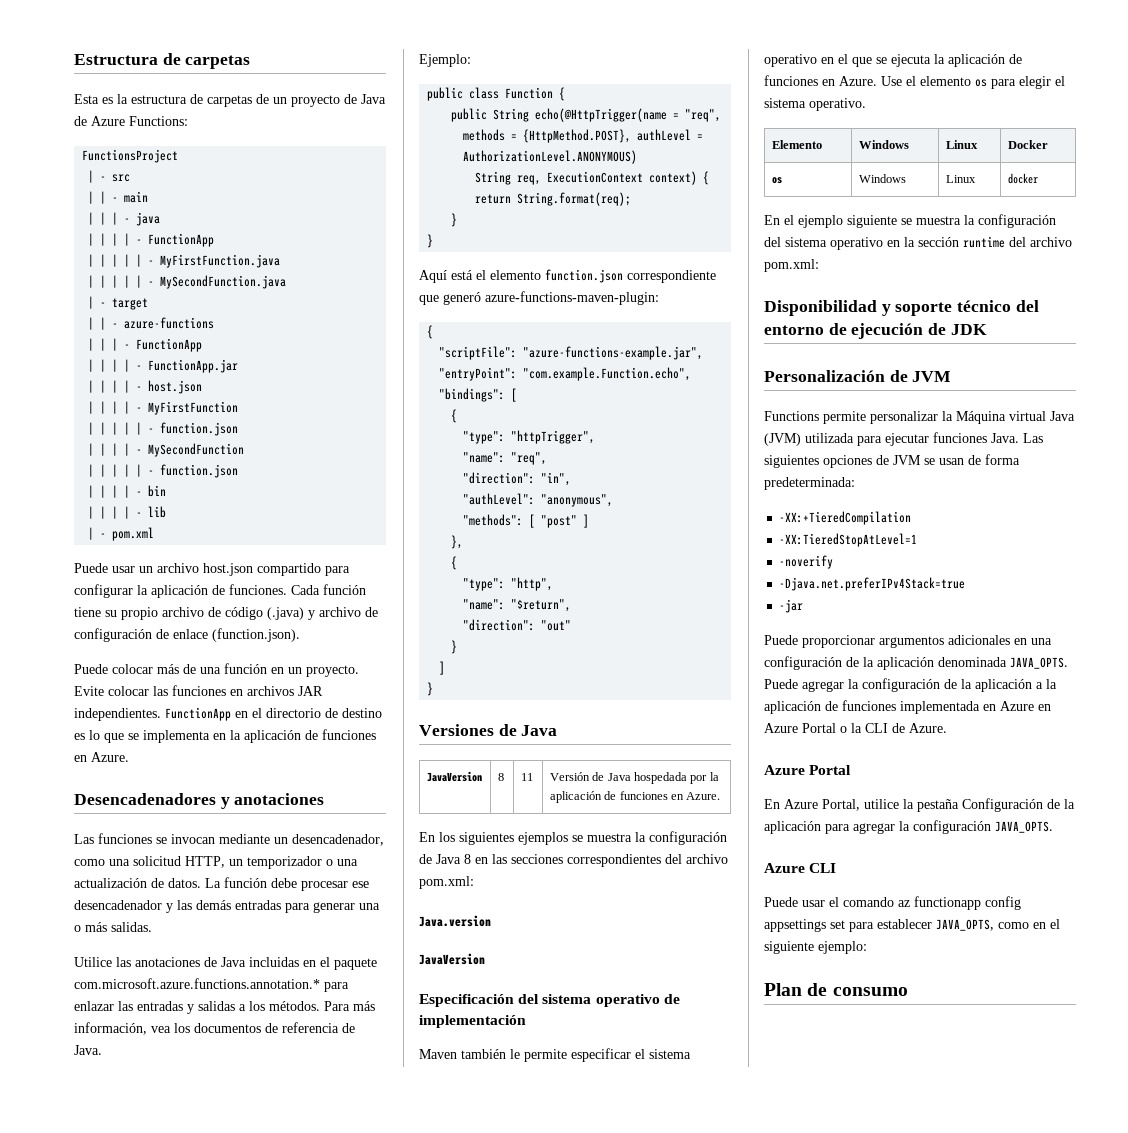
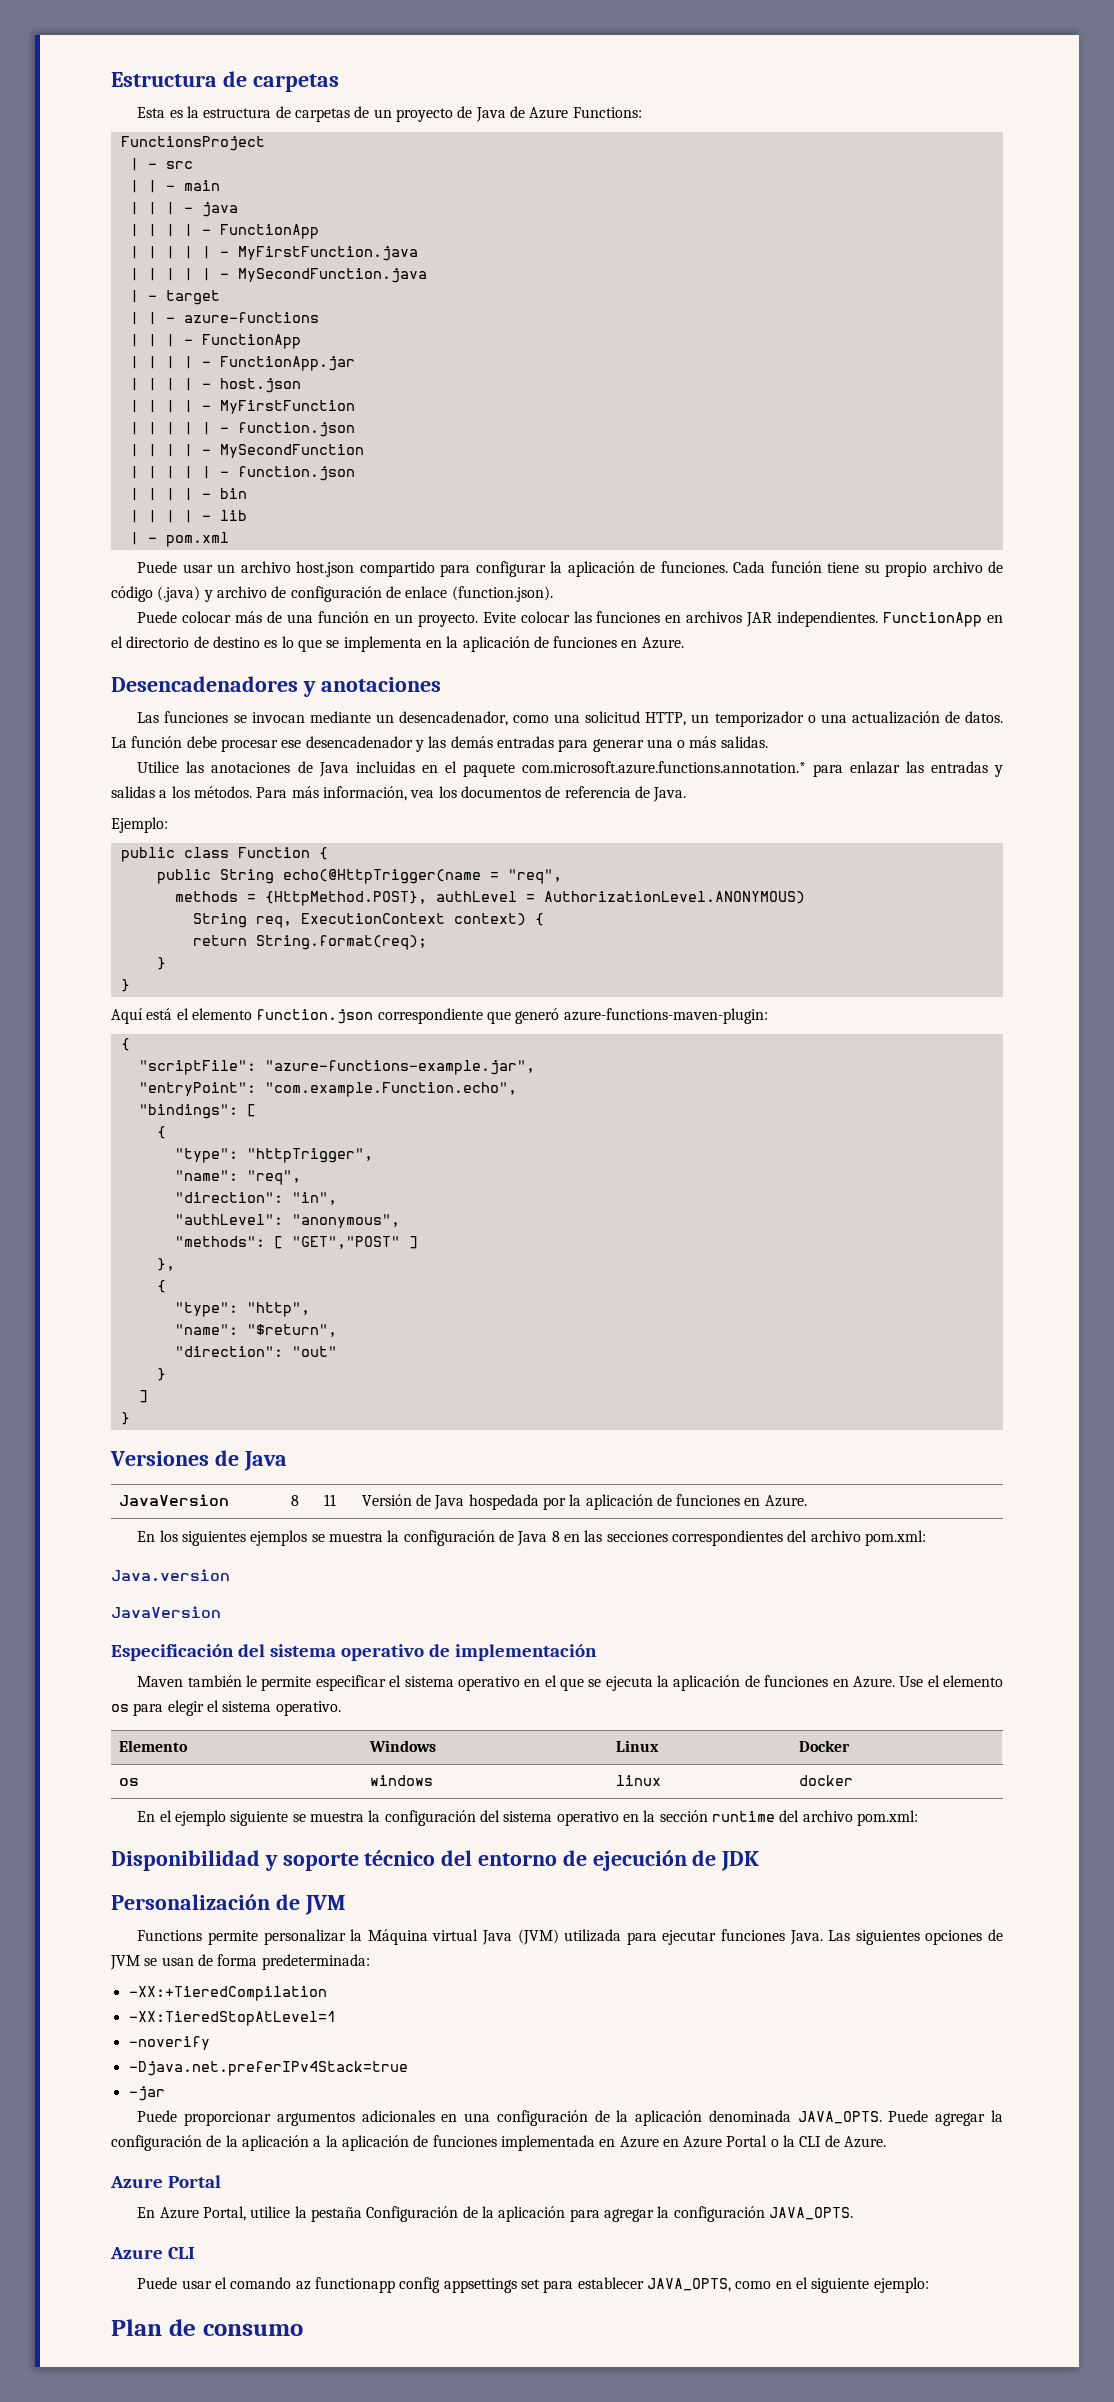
- "methods": [ "post" ]
+ "methods": [ "GET","POST" ]
- os | Windows | Linux | docker
+ os | windows | linux | docker

